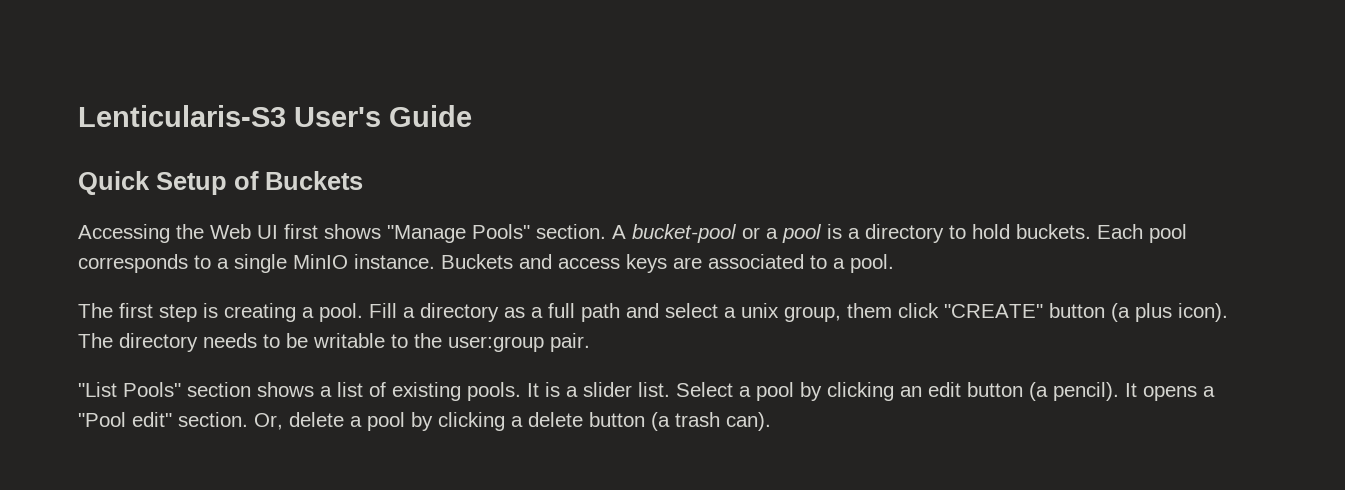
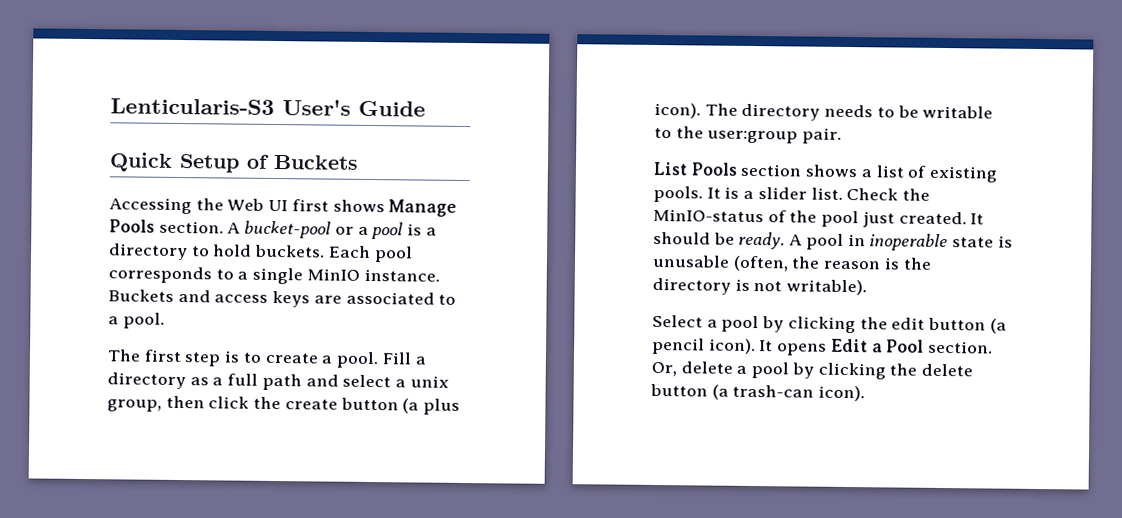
- Accessing the Web UI first shows "Manage Pools" section.
+ Accessing the Web UI first shows Manage Pools section.
- The first step is creating a pool.
+ The first step is to create a pool.
- Fill a directory as a full path and select a unix group, them click "CREATE" button (a plus icon).
+ Fill a directory as a full path and select a unix group, then click the create button (a plus icon).
- "List Pools" section shows a list of existing pools.
+ List Pools section shows a list of existing pools.
- It is a slider list. Select a pool by clicking an edit button (a pencil). It opens a "Pool edit" section.
+ It is a slider list. Check the MinIO-status of the pool just created. It should be ready. A pool in inoperable state is unusable (often, the reason is the directory is not writable).
+ Select a pool by clicking the edit button (a pencil icon). It opens Edit a Pool section.
- Or, delete a pool by clicking a delete button (a trash can).
+ Or, delete a pool by clicking the delete button (a trash-can icon).

